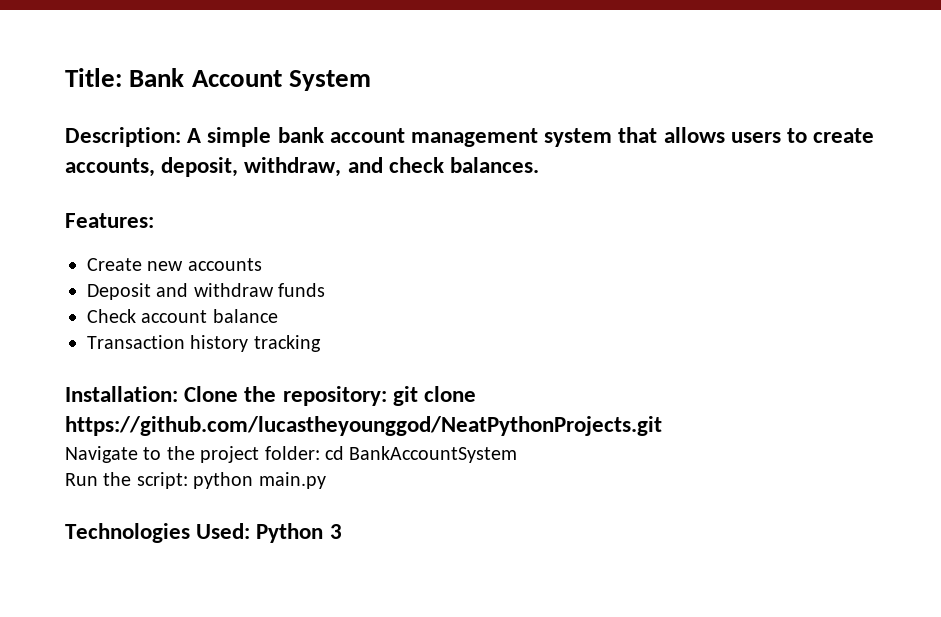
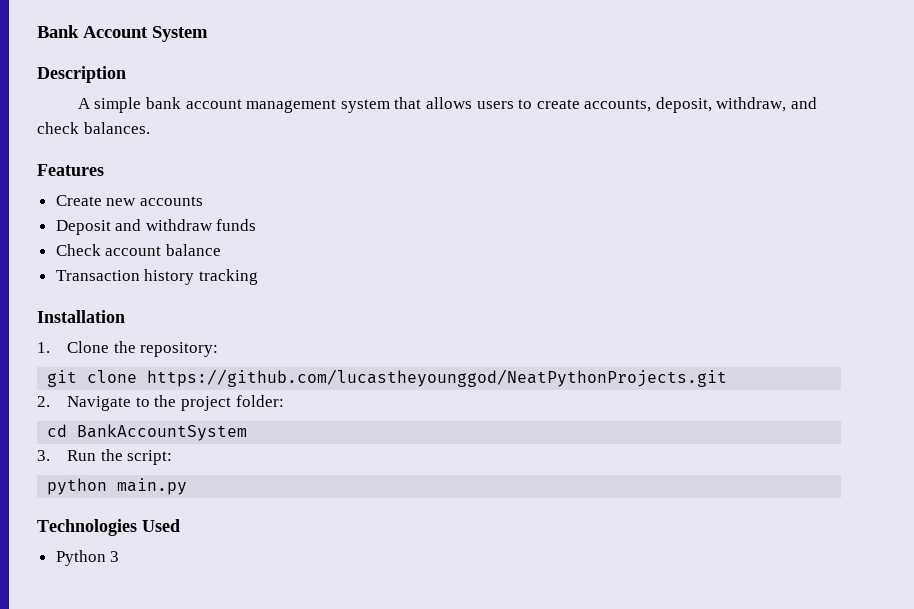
- Title: Bank Account System
+ Bank Account System
- Description: A simple bank account management system that allows users to create accounts, deposit, withdraw, and check balances.
+ Description
+ A simple bank account management system that allows users to create accounts, deposit, withdraw, and check balances.
- Features:
+ Features
- Installation: Clone the repository: git clone https://github.com/lucastheyounggod/NeatPythonProjects.git
+ Installation
+ 1. Clone the repository:
+ git clone https://github.com/lucastheyounggod/NeatPythonProjects.git
- Navigate to the project folder: cd BankAccountSystem
+ 2. Navigate to the project folder:
+ cd BankAccountSystem
- Run the script: python main.py
+ 3. Run the script:
+ python main.py
- Technologies Used: Python 3
+ Technologies Used
+ Python 3

